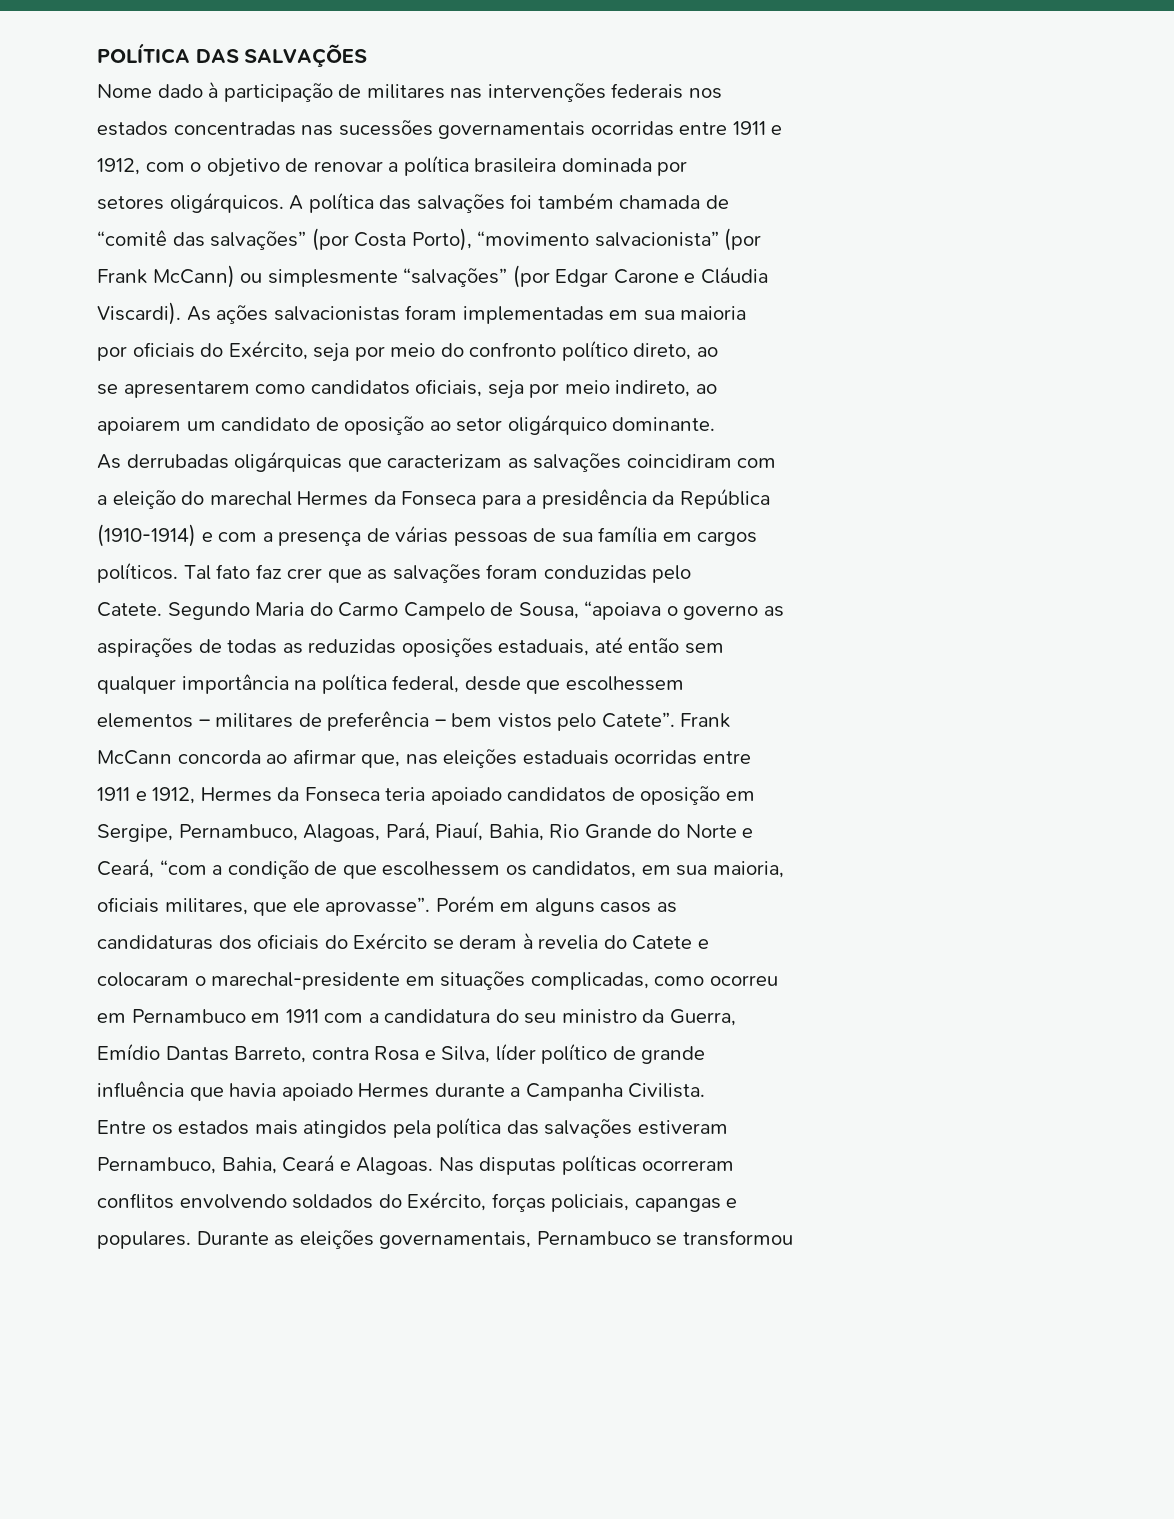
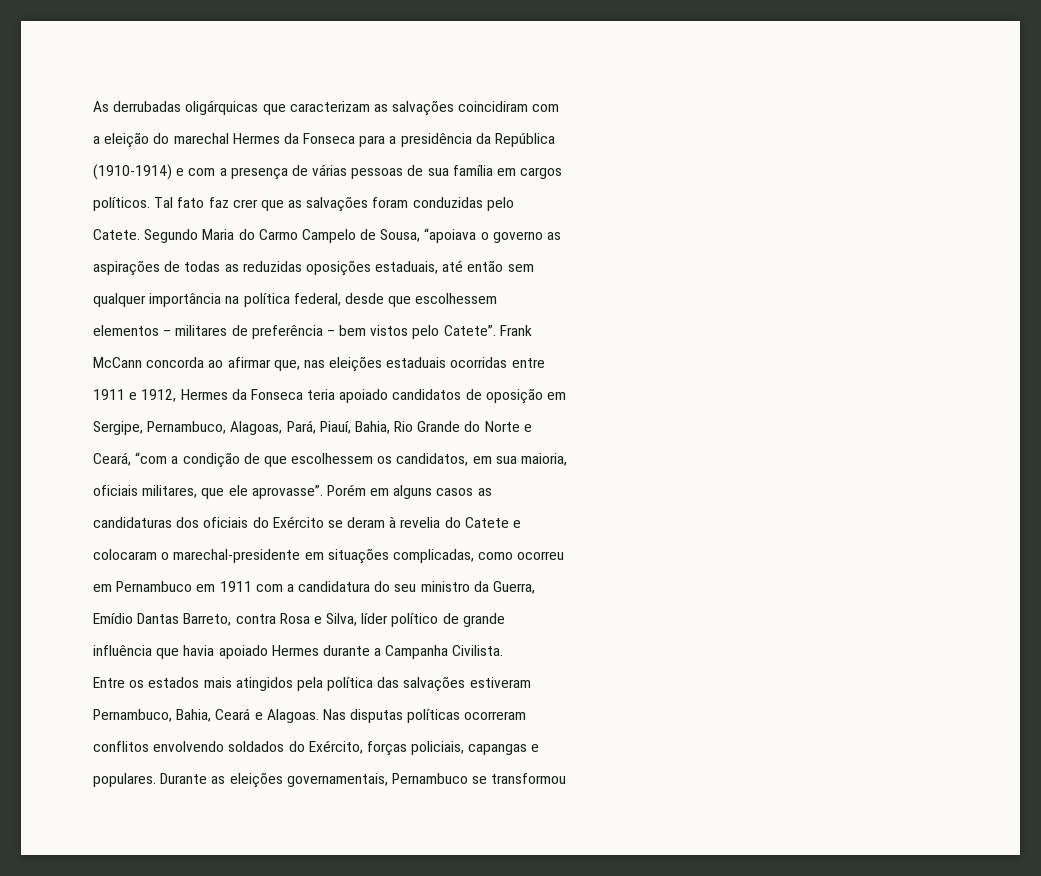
- POLÍTICA DAS SALVAÇÕES
- Nome dado à participação de militares nas intervenções federais nos
- estados concentradas nas sucessões governamentais ocorridas entre 1911 e
- 1912, com o objetivo de renovar a política brasileira dominada por
- setores oligárquicos. A política das salvações foi também chamada de
- “comitê das salvações” (por Costa Porto), “movimento salvacionista” (por
- Frank McCann) ou simplesmente “salvações” (por Edgar Carone e Cláudia
- Viscardi). As ações salvacionistas foram implementadas em sua maioria
- por oficiais do Exército, seja por meio do confronto político direto, ao
- se apresentarem como candidatos oficiais, seja por meio indireto, ao
- apoiarem um candidato de oposição ao setor oligárquico dominante.

